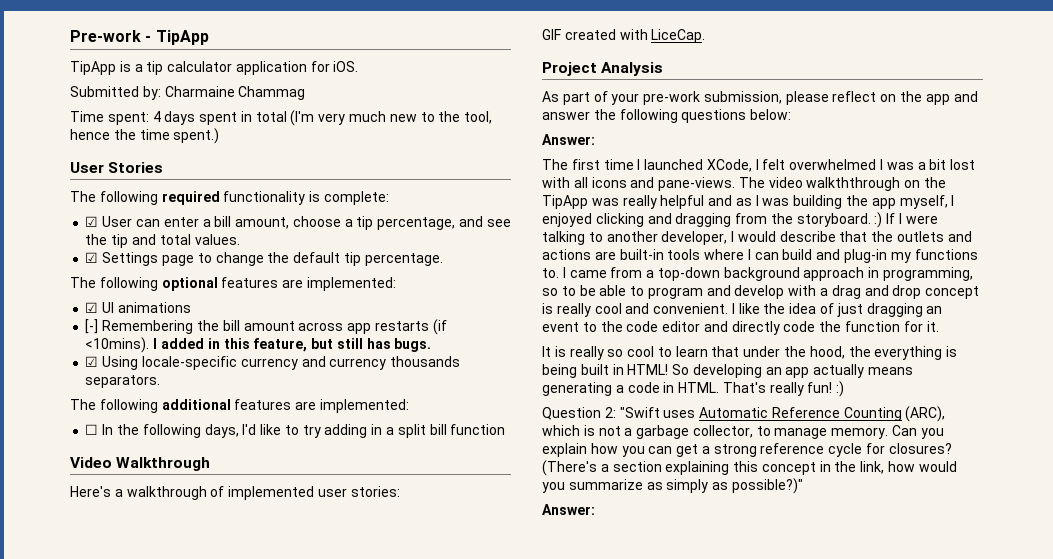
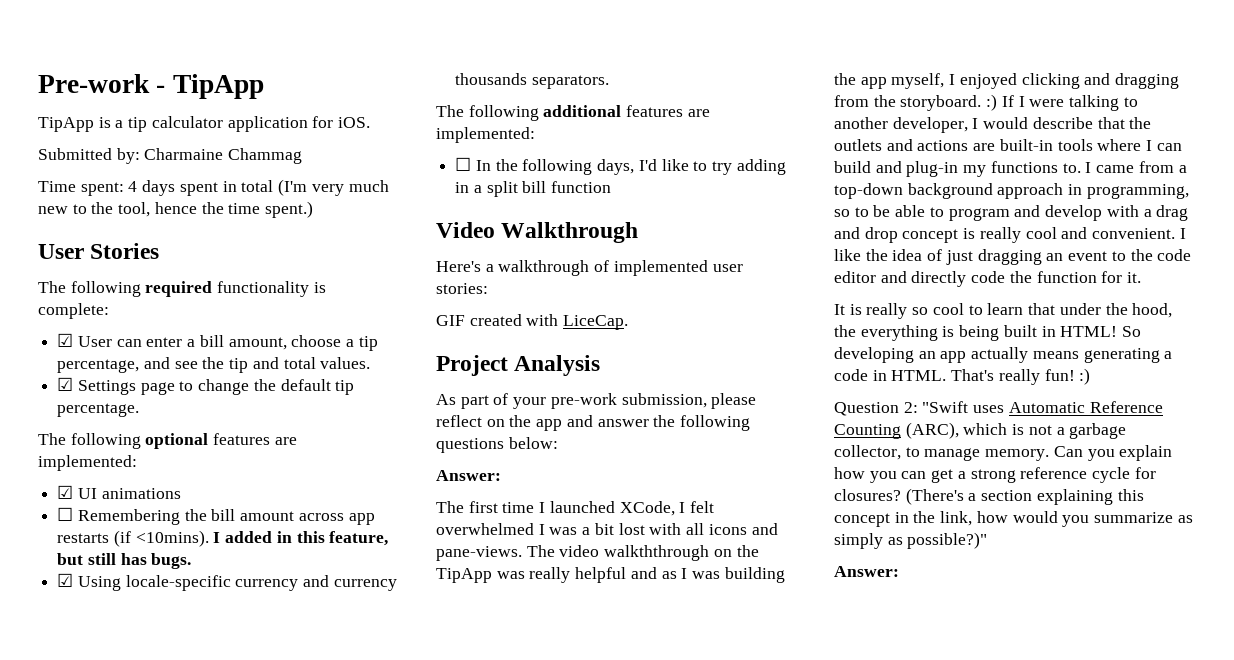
- [-] Remembering the bill amount across app restarts (if <10mins).
+ ☐ Remembering the bill amount across app restarts (if <10mins).

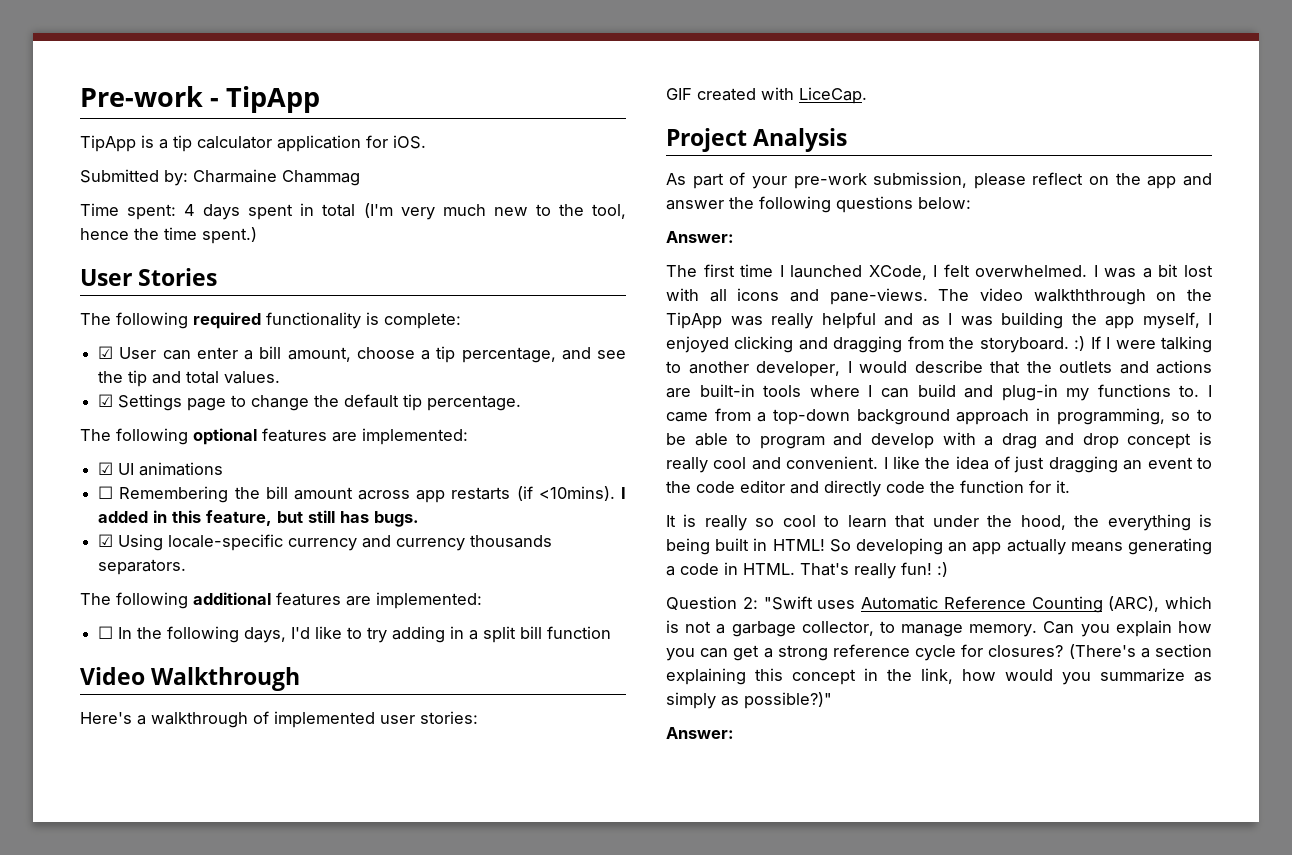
- The first time I launched XCode, I felt overwhelmed I was a bit lost with all icons and pane-views.
+ The first time I launched XCode, I felt overwhelmed. I was a bit lost with all icons and pane-views.

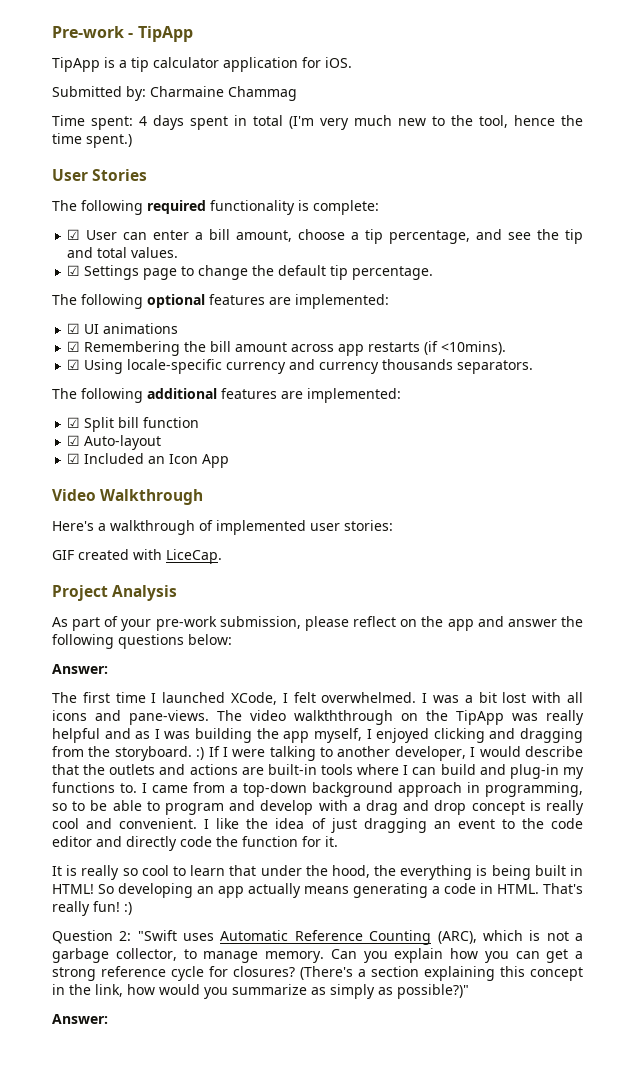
- ☐ Remembering the bill amount across app restarts (if <10mins). I added in this feature, but still has bugs.
+ ☑ Remembering the bill amount across app restarts (if <10mins).
- ☐ In the following days, I'd like to try adding in a split bill function
+ ☑ Split bill function
+ ☑ Auto-layout
+ ☑ Included an Icon App

